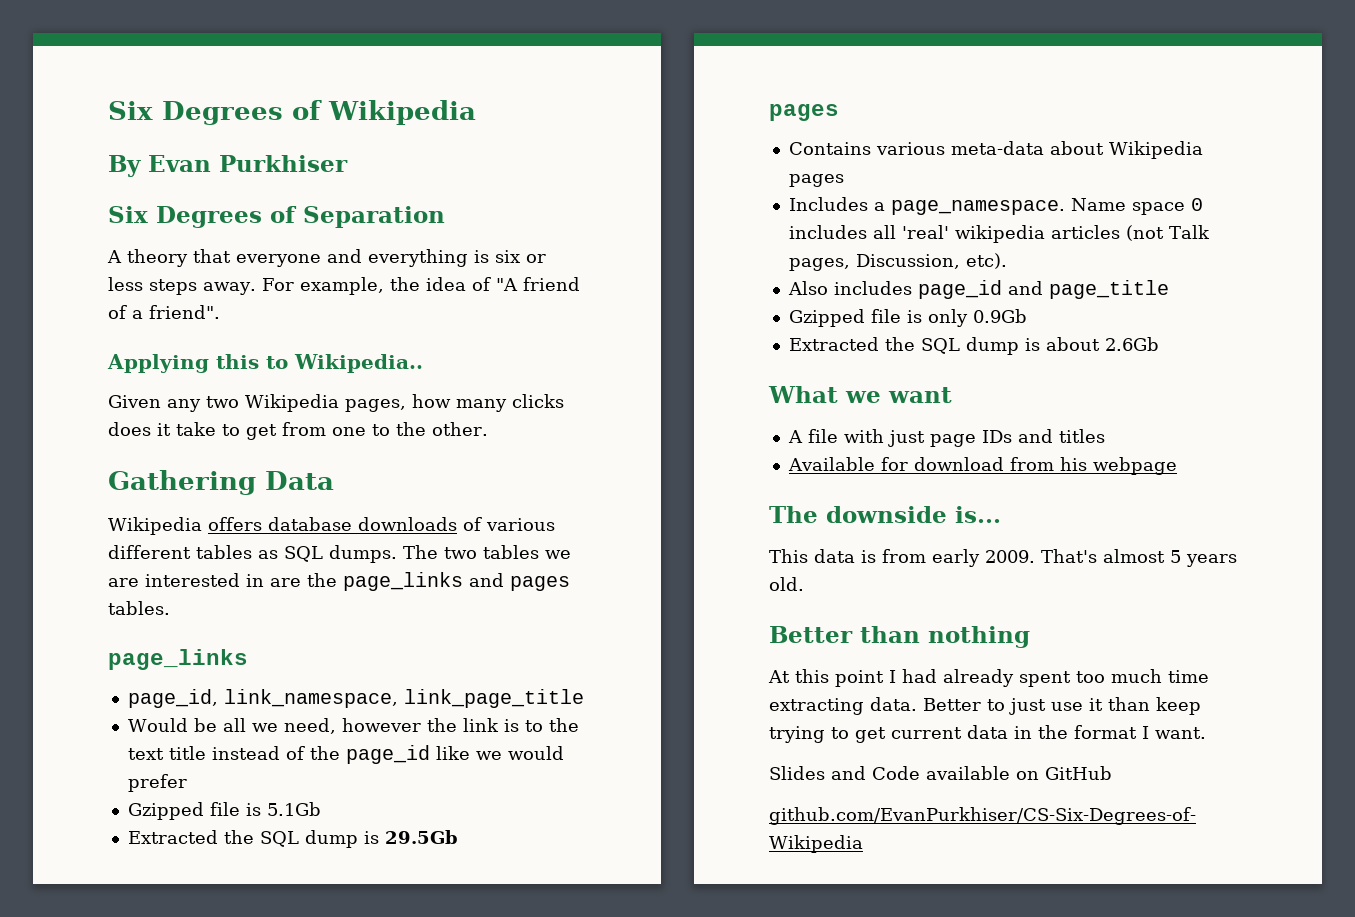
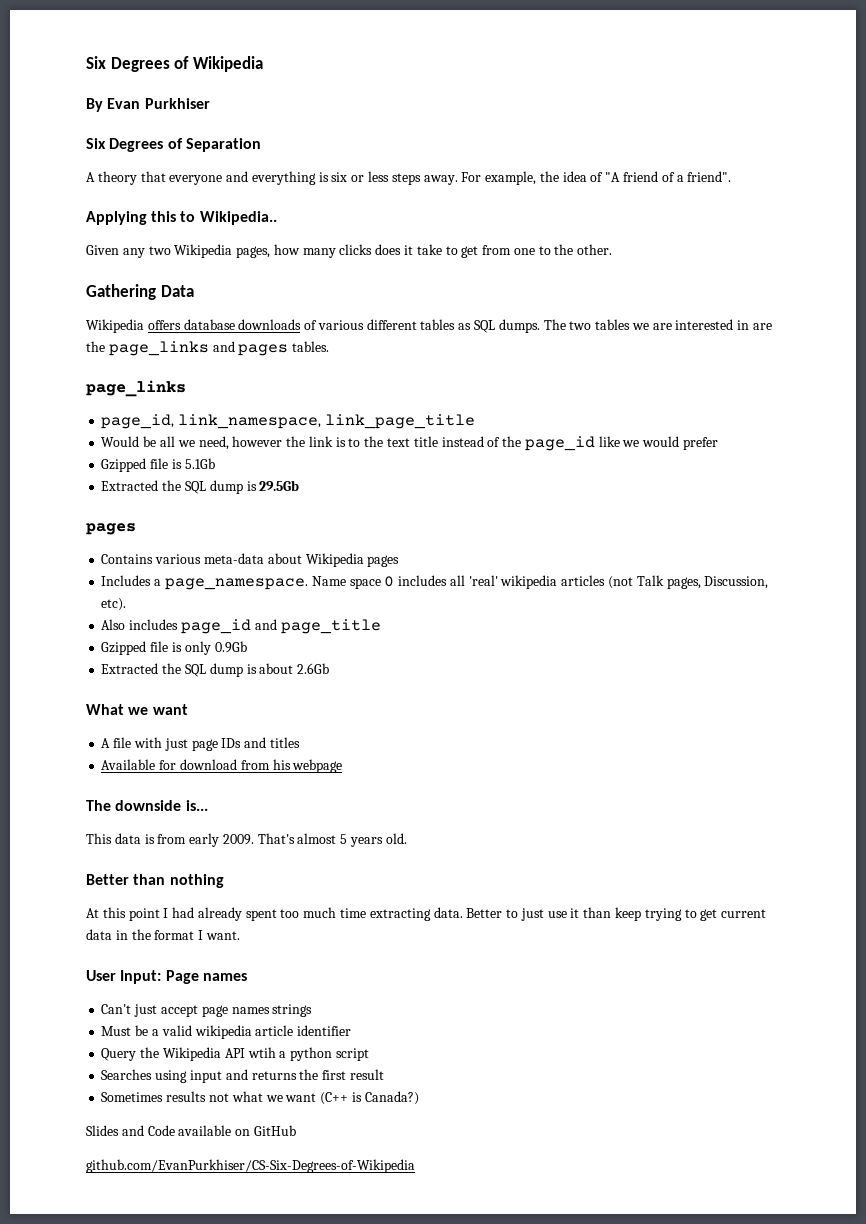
+ User Input: Page names
+ Can't just accept page names strings
+ Must be a valid wikipedia article identifier
+ Query the Wikipedia API wtih a python script
+ Searches using input and returns the first result
+ Sometimes results not what we want (C++ is Canada?)

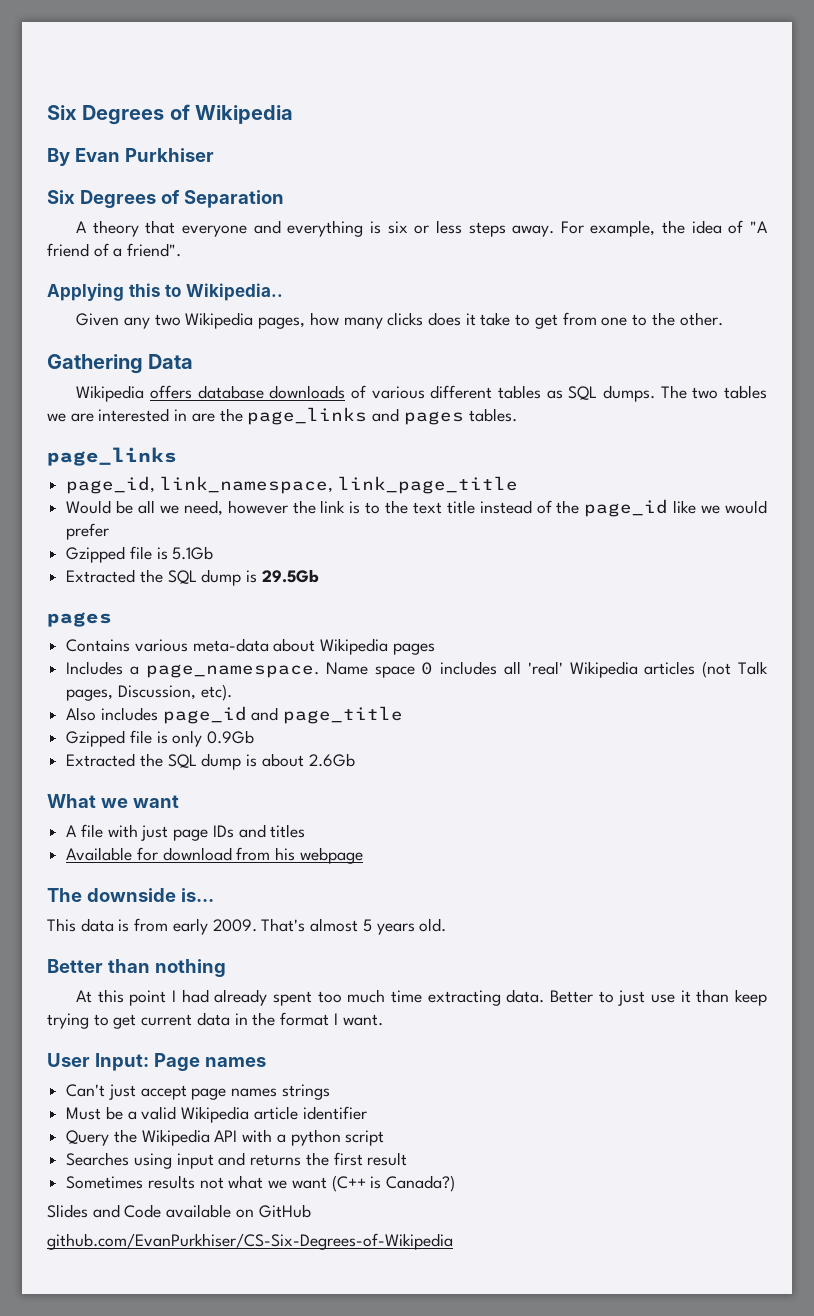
- Name space 0 includes all 'real' wikipedia articles (not Talk pages, Discussion, etc).
+ Name space 0 includes all 'real' Wikipedia articles (not Talk pages, Discussion, etc).
- Must be a valid wikipedia article identifier
+ Must be a valid Wikipedia article identifier
- Query the Wikipedia API wtih a python script
+ Query the Wikipedia API with a python script

